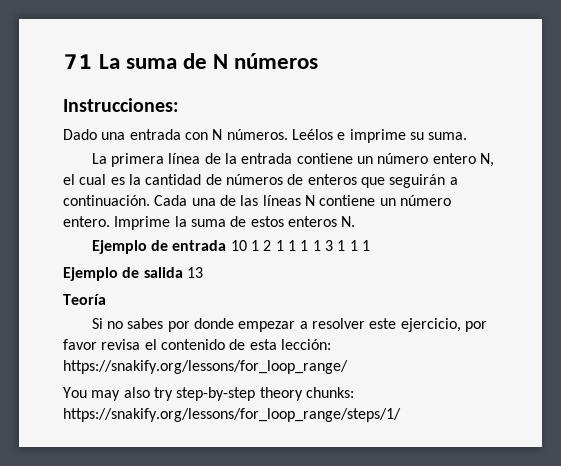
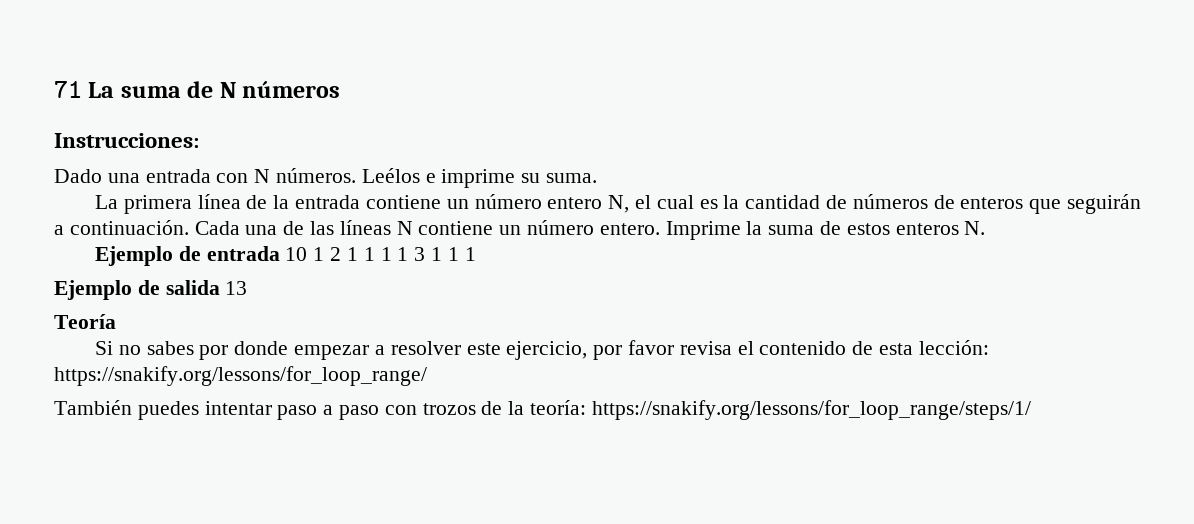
- You may also try step-by-step theory chunks: https://snakify.org/lessons/for_loop_range/steps/1/
+ También puedes intentar paso a paso con trozos de la teoría: https://snakify.org/lessons/for_loop_range/steps/1/

